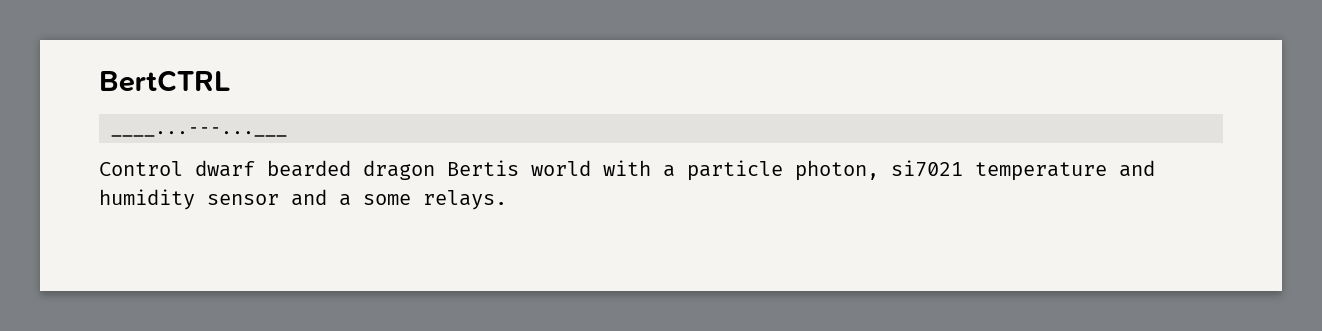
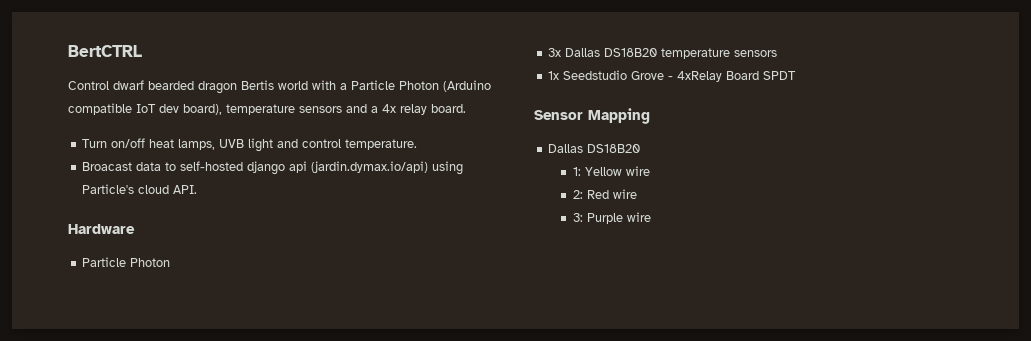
- ____...---...___
- Control dwarf bearded dragon Bertis world with a particle photon, si7021 temperature and humidity sensor and a some relays.
+ Control dwarf bearded dragon Bertis world with a Particle Photon (Arduino compatible IoT dev board), temperature sensors and a 4x relay board.
+ Turn on/off heat lamps, UVB light and control temperature.
+ Broacast data to self-hosted django api (jardin.dymax.io/api) using Particle's cloud API.
+ Hardware
+ Particle Photon
+ 3x Dallas DS18B20 temperature sensors
+ 1x Seedstudio Grove - 4xRelay Board SPDT
+ Sensor Mapping
+ Dallas DS18B20
+ 1: Yellow wire
+ 2: Red wire
+ 3: Purple wire

